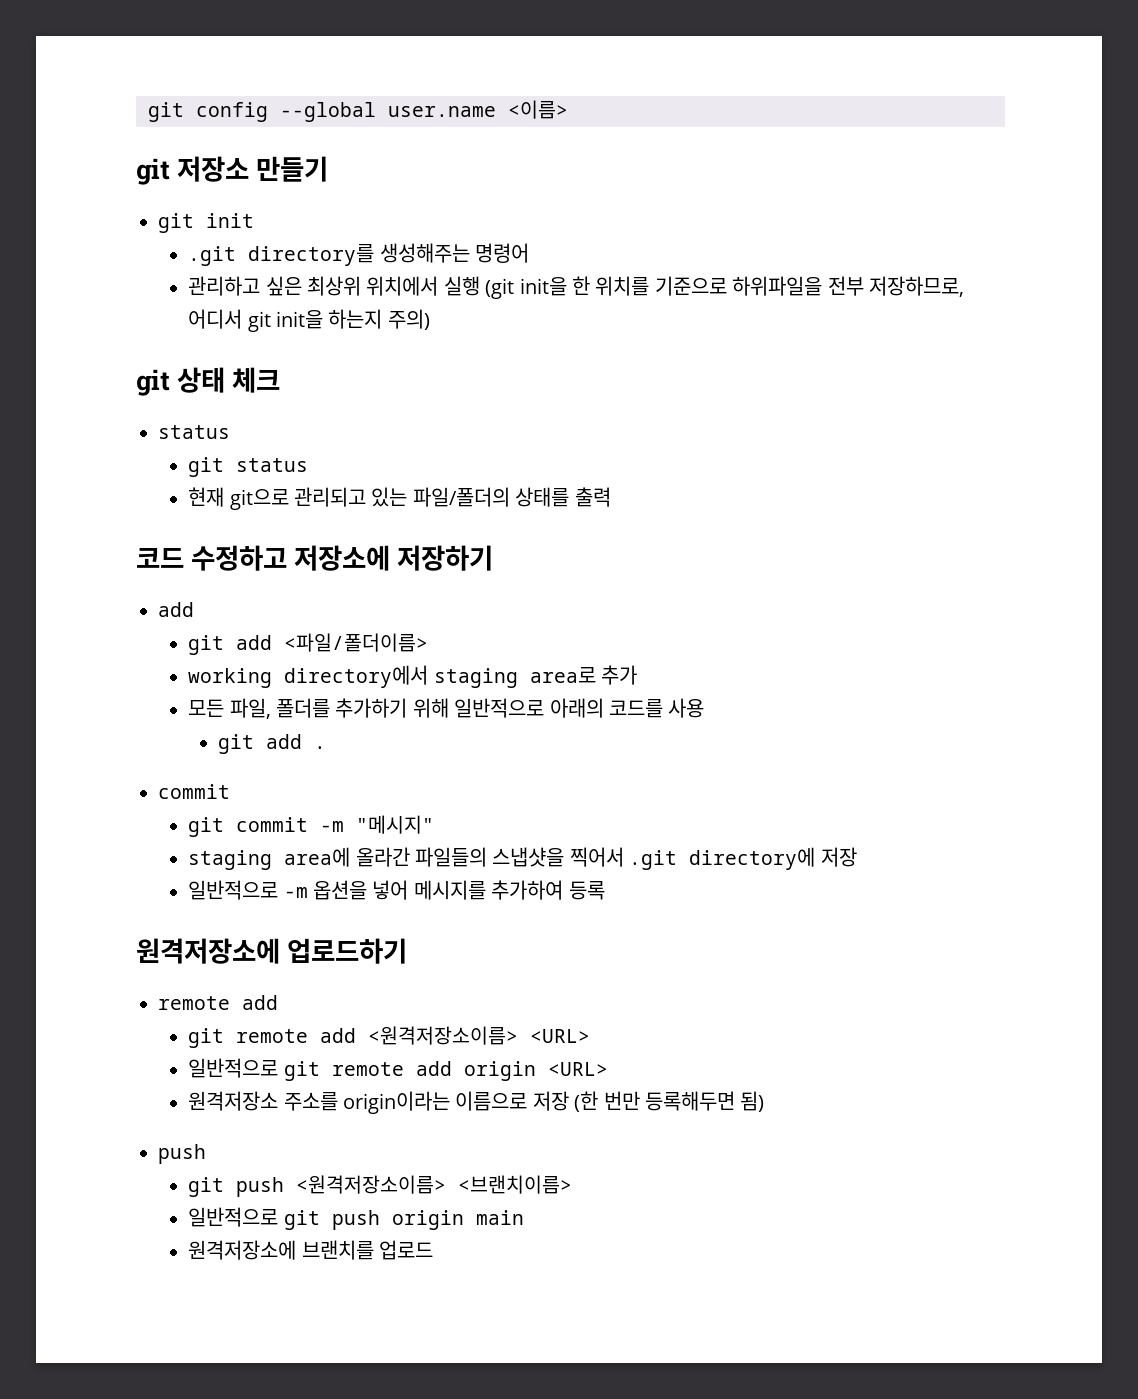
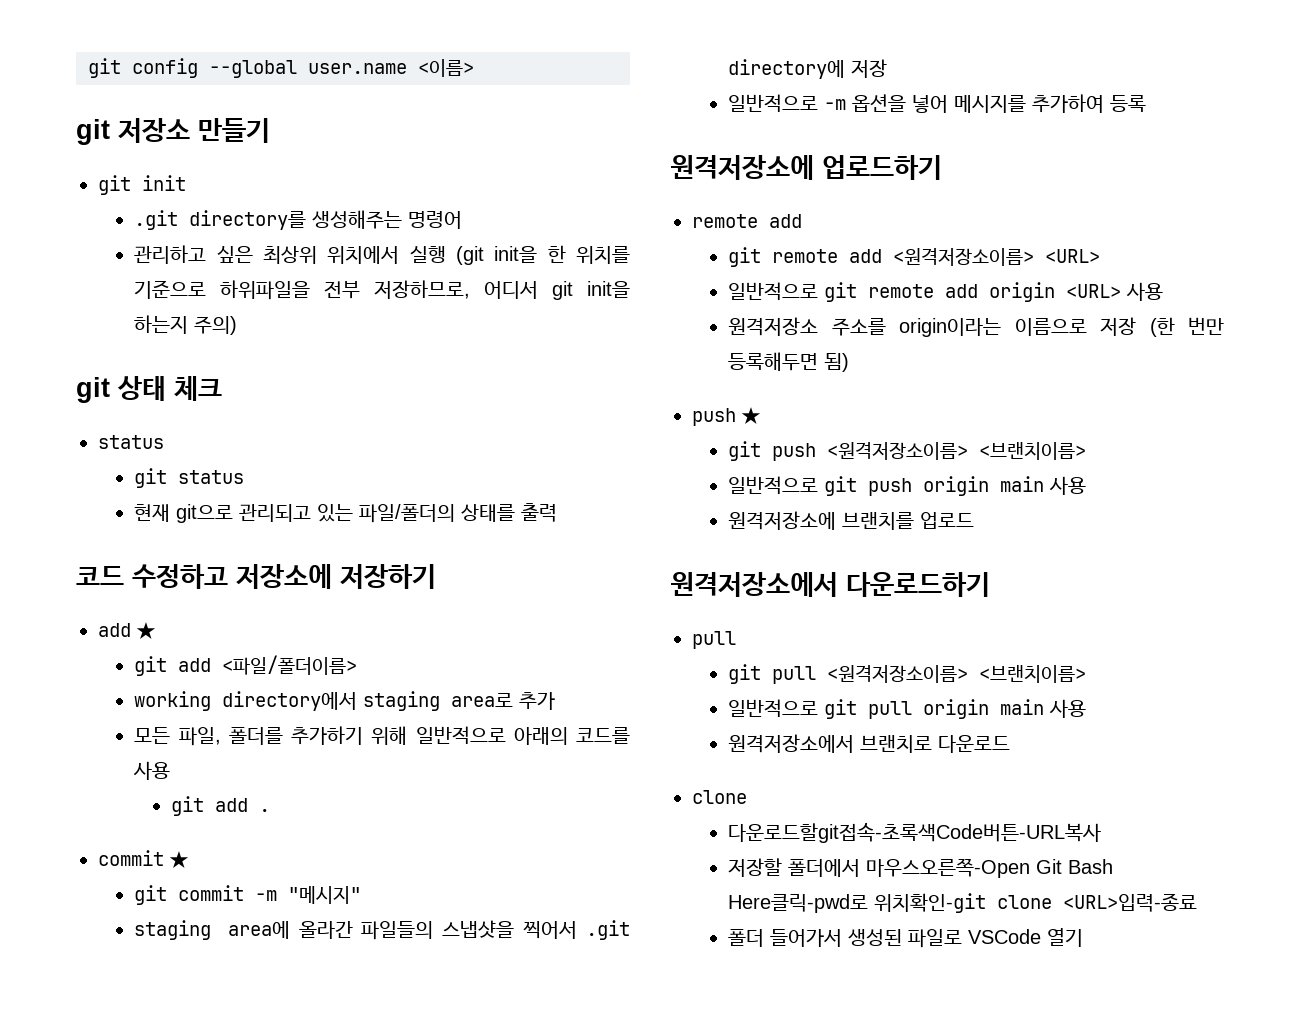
  코드 수정하고 저장소에 저장하기
- add
+ add ★
  git add .
- commit
+ commit ★
- 일반적으로 git remote add origin <URL>
+ 일반적으로 git remote add origin <URL> 사용
  원격저장소 주소를 origin이라는 이름으로 저장 (한 번만 등록해두면 됨)
- push
+ push ★
- 일반적으로 git push origin main
+ 일반적으로 git push origin main 사용
+ 원격저장소에서 다운로드하기
+ pull
+ git pull <원격저장소이름> <브랜치이름>
+ 일반적으로 git pull origin main 사용
+ 원격저장소에서 브랜치로 다운로드
+ clone
+ 다운로드할git접속-초록색Code버튼-URL복사
+ 저장할 폴더에서 마우스오른쪽-Open Git Bash Here클릭-pwd로 위치확인-git clone <URL>입력-종료
+ 폴더 들어가서 생성된 파일로 VSCode 열기

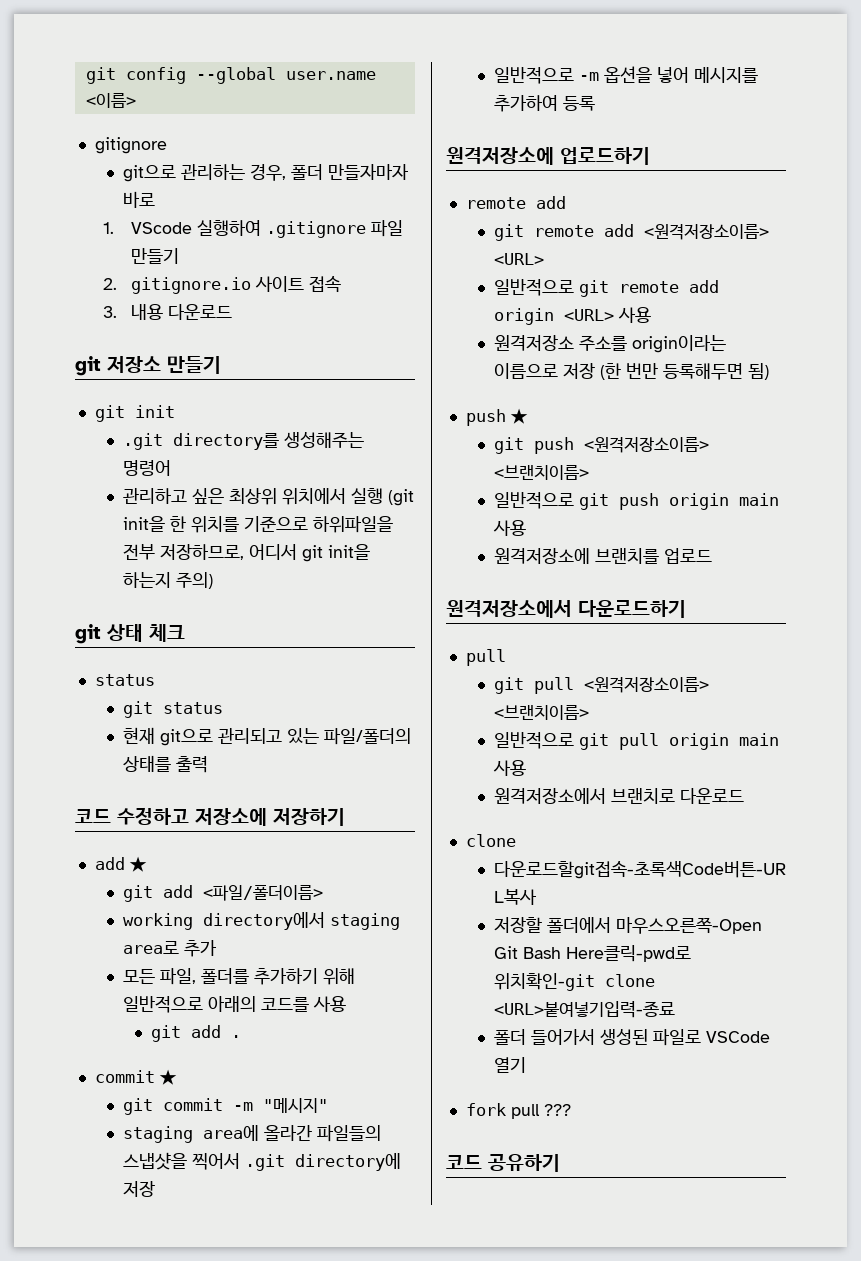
+ gitignore
+ git으로 관리하는 경우, 폴더 만들자마자 바로
+ 1. VScode 실행하여 .gitignore 파일 만들기
+ 2. gitignore.io 사이트 접속
+ 3. 내용 다운로드
- 저장할 폴더에서 마우스오른쪽-Open Git Bash Here클릭-pwd로 위치확인-git clone <URL>입력-종료
+ 저장할 폴더에서 마우스오른쪽-Open Git Bash Here클릭-pwd로 위치확인-git clone <URL>붙여넣기입력-종료
+ fork pull ???
+ 코드 공유하기

